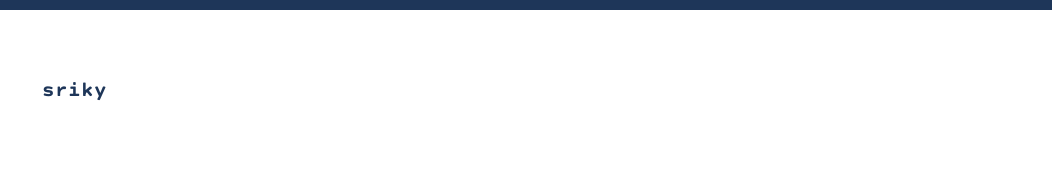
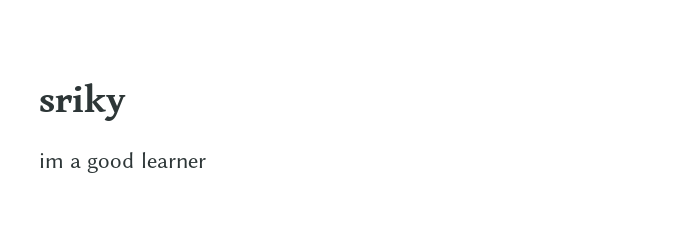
+ im a good learner

